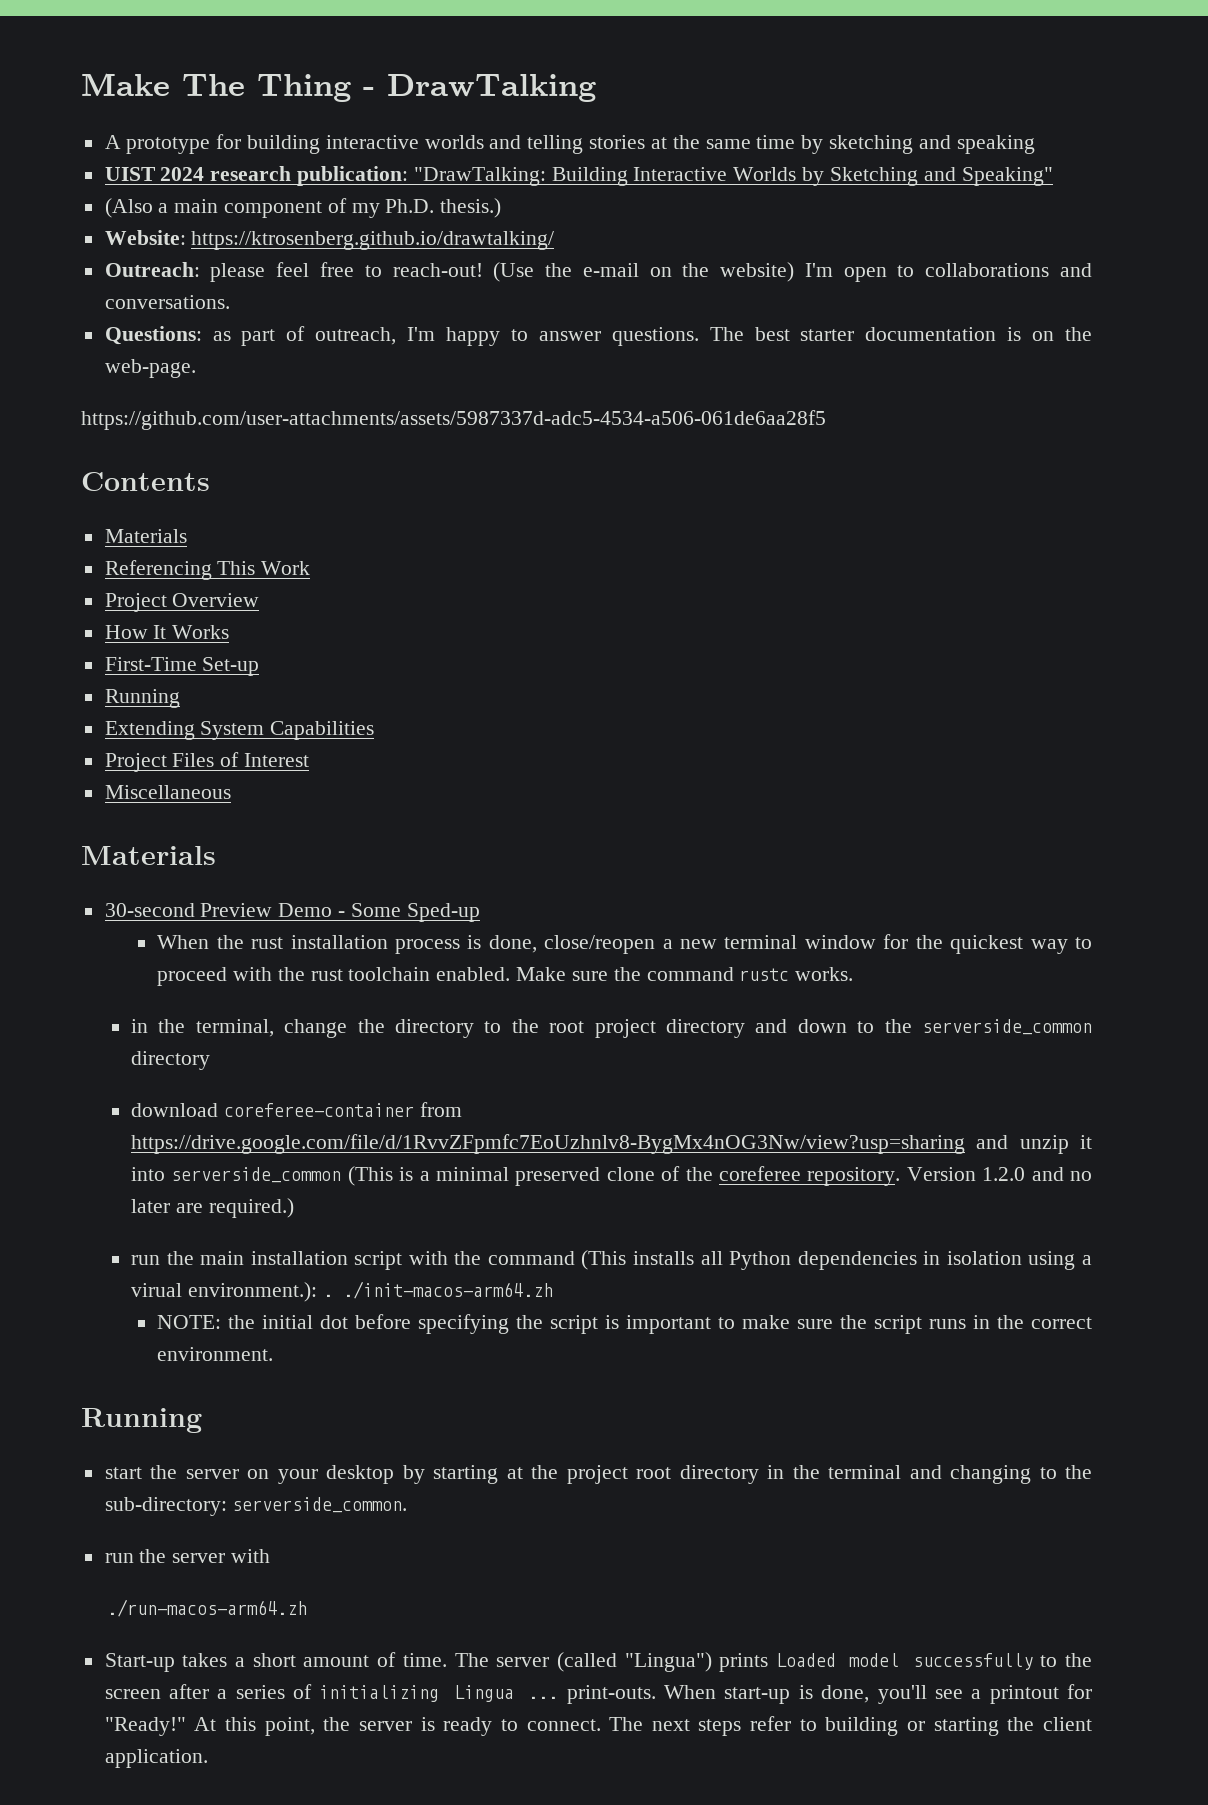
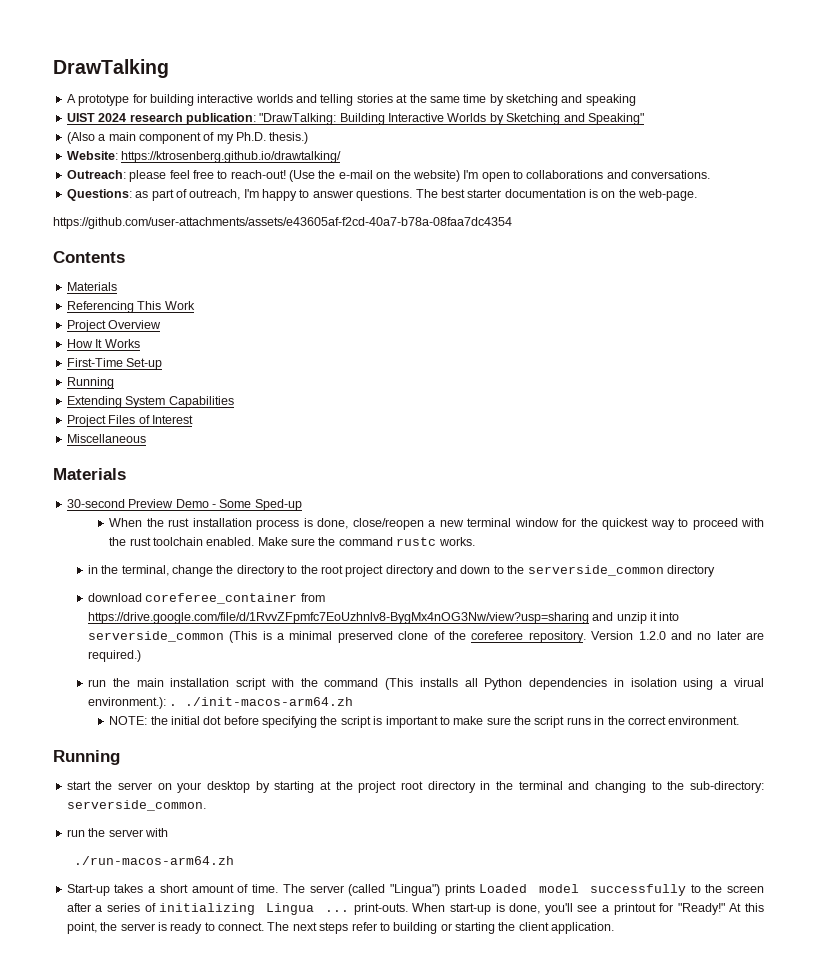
- Make The Thing - DrawTalking
+ DrawTalking
- https://github.com/user-attachments/assets/5987337d-adc5-4534-a506-061de6aa28f5
+ https://github.com/user-attachments/assets/e43605af-f2cd-40a7-b78a-08faa7dc4354
- download coreferee-container from https://drive.google.com/file/d/1RvvZFpmfc7EoUzhnlv8-BygMx4nOG3Nw/view?usp=sharing and unzip it into serverside_common (This is a minimal preserved clone of the coreferee repository.
+ download coreferee_container from https://drive.google.com/file/d/1RvvZFpmfc7EoUzhnlv8-BygMx4nOG3Nw/view?usp=sharing and unzip it into serverside_common (This is a minimal preserved clone of the coreferee repository.

